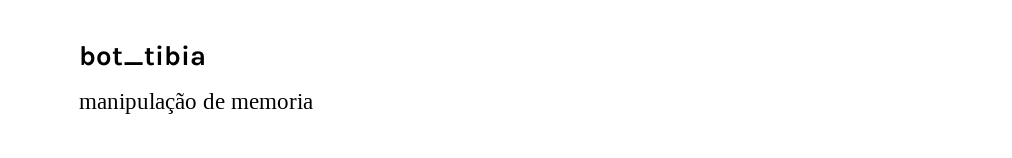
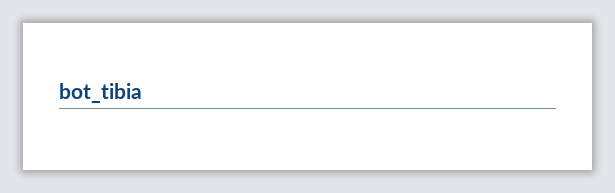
- manipulação de memoria

